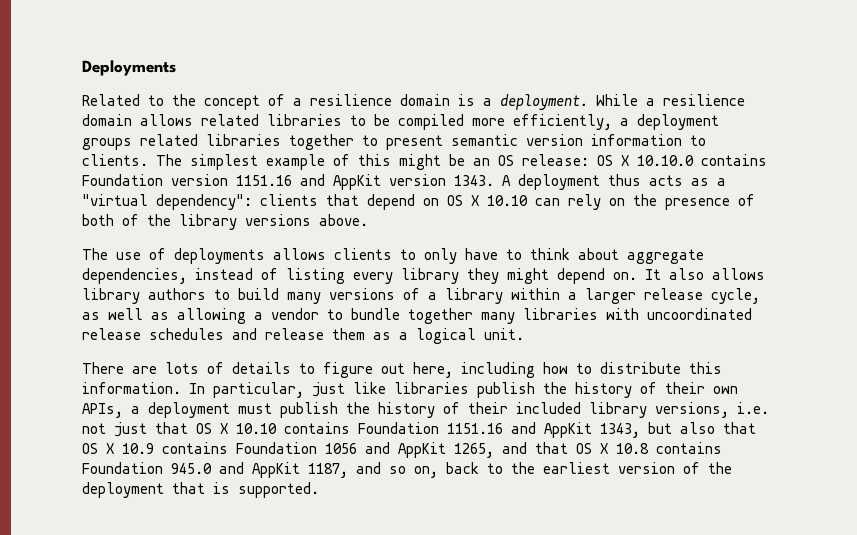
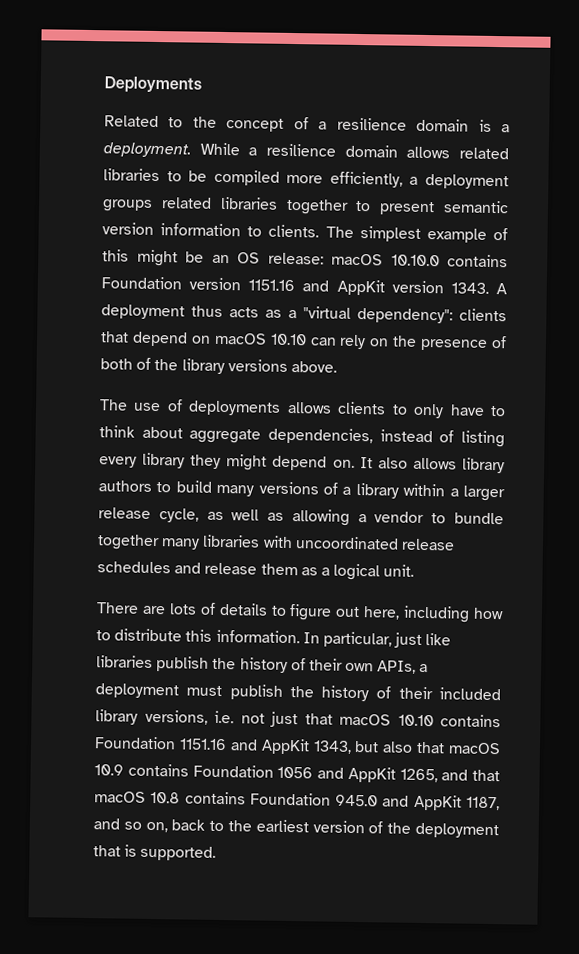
- The simplest example of this might be an OS release: OS X 10.10.0 contains Foundation version 1151.16 and AppKit version 1343.
+ The simplest example of this might be an OS release: macOS 10.10.0 contains Foundation version 1151.16 and AppKit version 1343.
- A deployment thus acts as a "virtual dependency": clients that depend on OS X 10.10 can rely on the presence of both of the library versions above.
+ A deployment thus acts as a "virtual dependency": clients that depend on macOS 10.10 can rely on the presence of both of the library versions above.
- In particular, just like libraries publish the history of their own APIs, a deployment must publish the history of their included library versions, i.e. not just that OS X 10.10 contains Foundation 1151.16 and AppKit 1343, but also that OS X 10.9 contains Foundation 1056 and AppKit 1265, and that OS X 10.8 contains Foundation 945.0 and AppKit 1187, and so on, back to the earliest version of the deployment that is supported.
+ In particular, just like libraries publish the history of their own APIs, a deployment must publish the history of their included library versions, i.e. not just that macOS 10.10 contains Foundation 1151.16 and AppKit 1343, but also that macOS 10.9 contains Foundation 1056 and AppKit 1265, and that macOS 10.8 contains Foundation 945.0 and AppKit 1187, and so on, back to the earliest version of the deployment that is supported.

